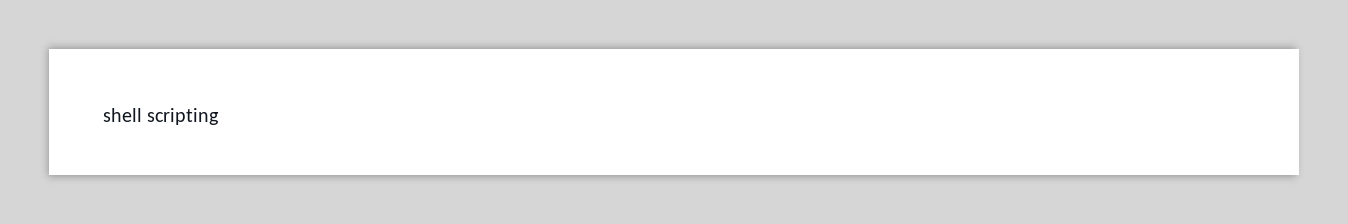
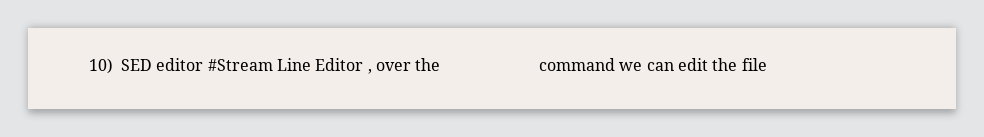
- shell scripting
+ 10) SED editor #Stream Line Editor , over the command we can edit the file

